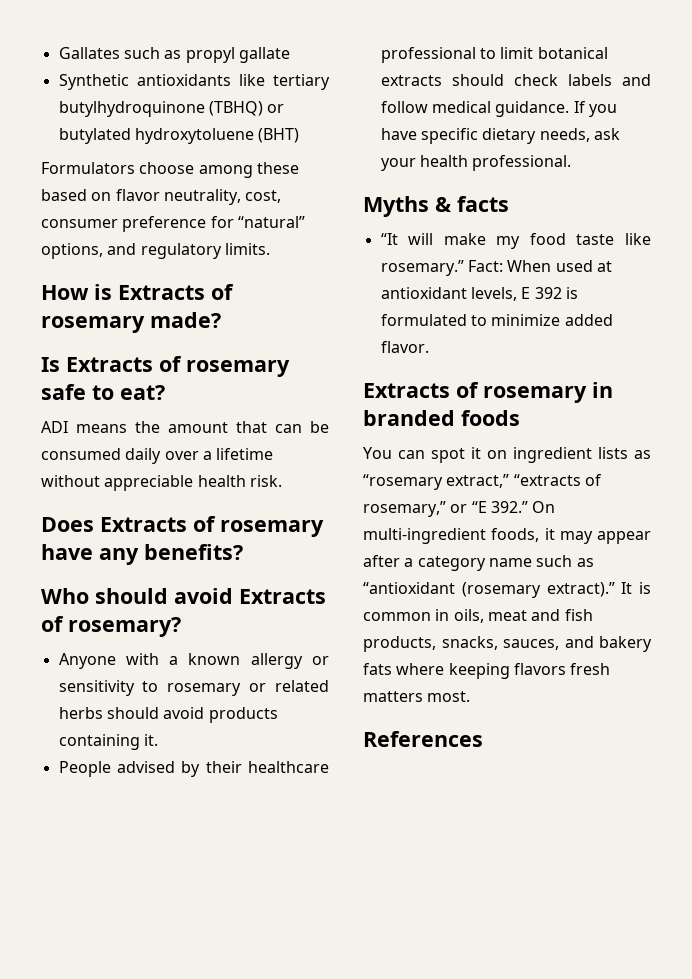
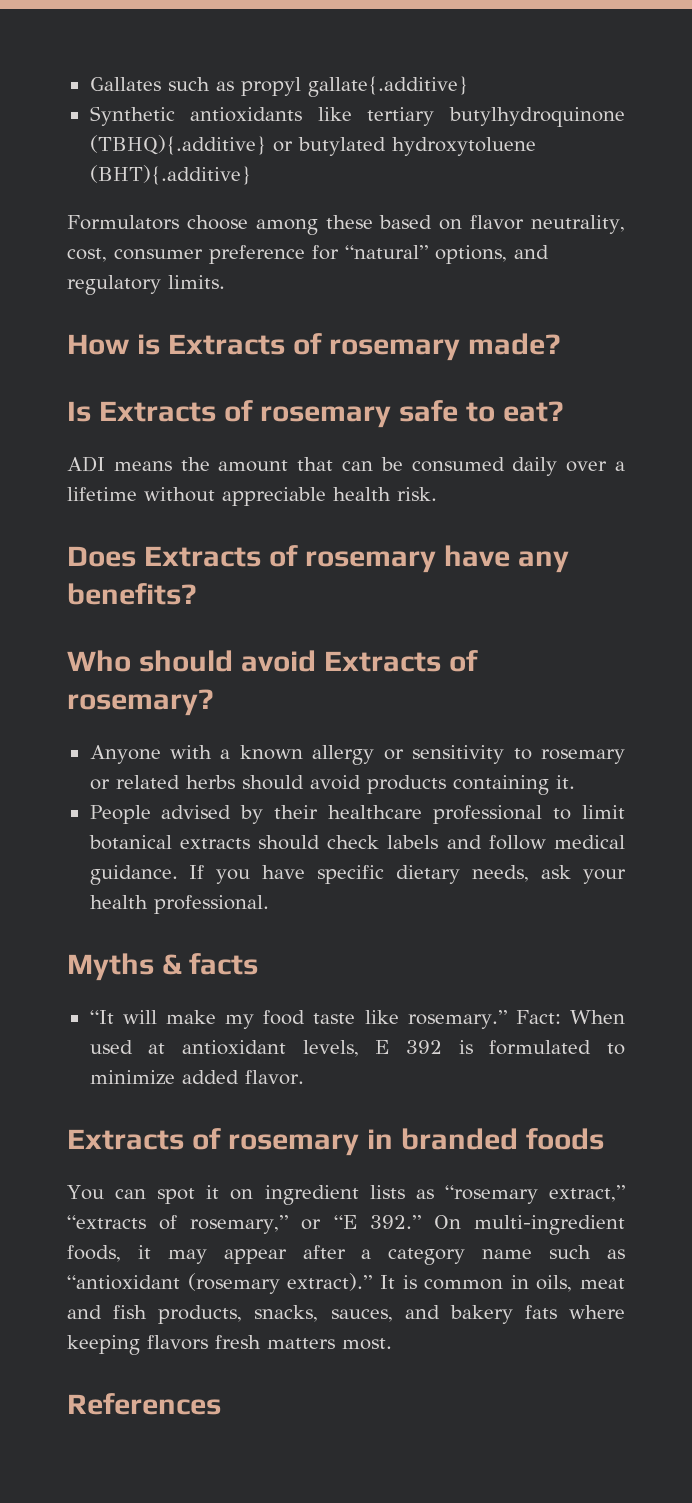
- Gallates such as propyl gallate
+ Gallates such as propyl gallate{.additive}
- Synthetic antioxidants like tertiary butylhydroquinone (TBHQ) or butylated hydroxytoluene (BHT)
+ Synthetic antioxidants like tertiary butylhydroquinone (TBHQ){.additive} or butylated hydroxytoluene (BHT){.additive}

